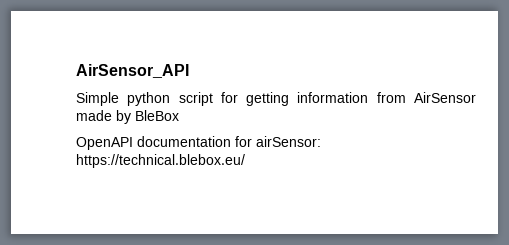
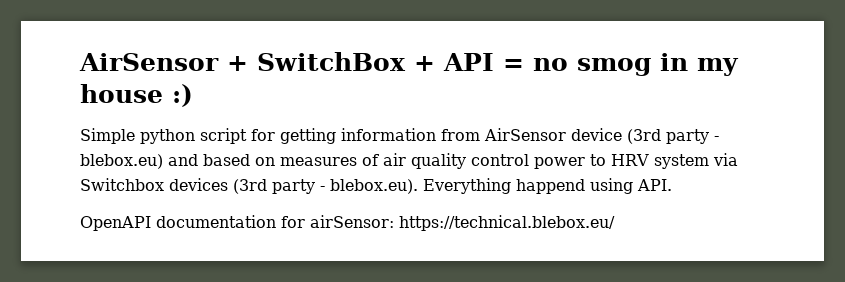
- AirSensor_API
+ AirSensor + SwitchBox + API = no smog in my house :)
- Simple python script for getting information from AirSensor made by BleBox
+ Simple python script for getting information from AirSensor device (3rd party - blebox.eu) and based on measures of air quality control power to HRV system via Switchbox devices (3rd party - blebox.eu). Everything happend using API.

